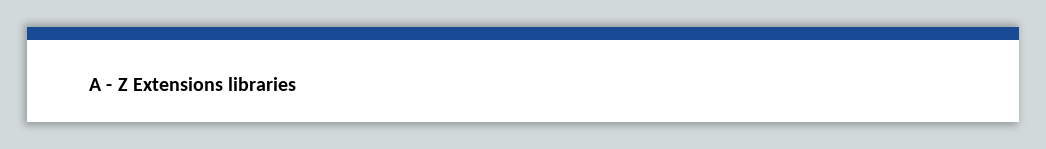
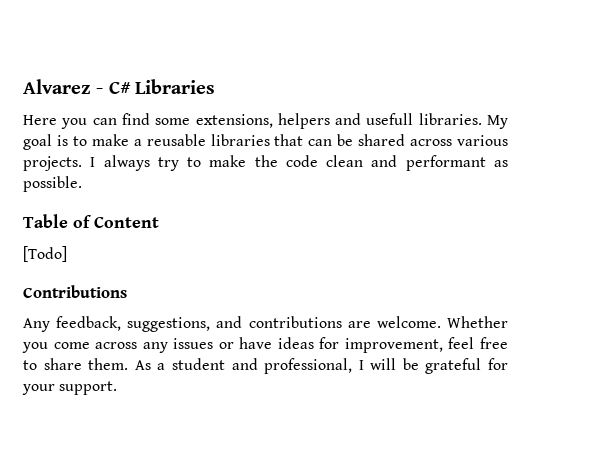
- A - Z Extensions libraries
+ Alvarez - C# Libraries
+ Here you can find some extensions, helpers and usefull libraries. My goal is to make a reusable libraries that can be shared across various projects. I always try to make the code clean and performant as possible.
+ Table of Content
+ [Todo]
+ Contributions
+ Any feedback, suggestions, and contributions are welcome. Whether you come across any issues or have ideas for improvement, feel free to share them. As a student and professional, I will be grateful for your support.

